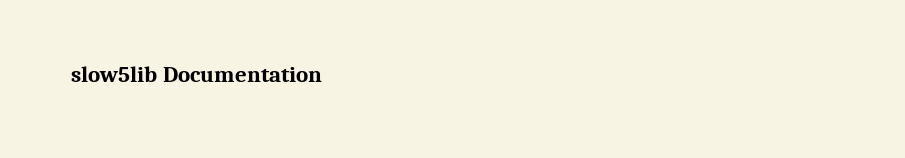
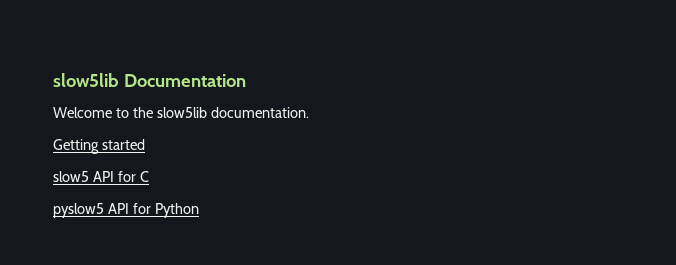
+ Welcome to the slow5lib documentation.
+ Getting started
+ slow5 API for C
+ pyslow5 API for Python

